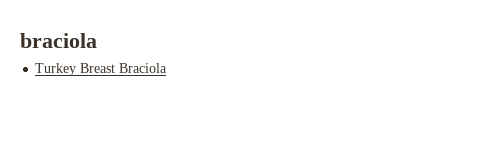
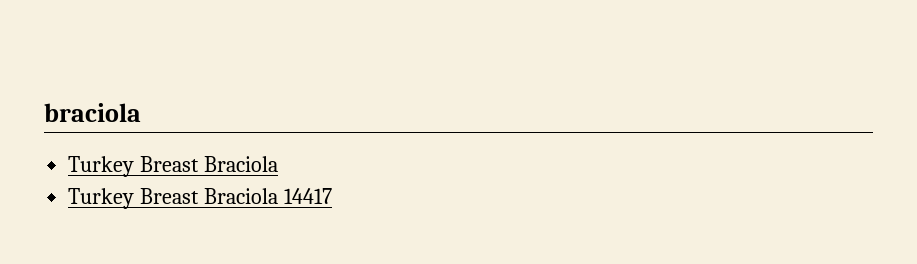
+ Turkey Breast Braciola 14417

